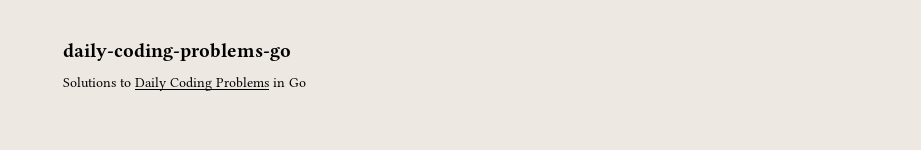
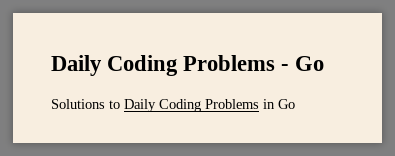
- daily-coding-problems-go
+ Daily Coding Problems - Go

